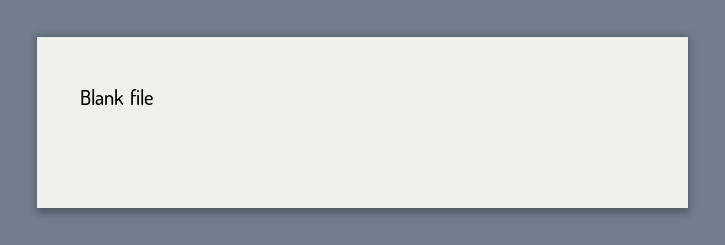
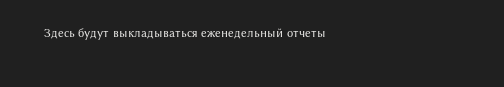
- Blank file
+ Здесь будут выкладываться еженедельный отчеты

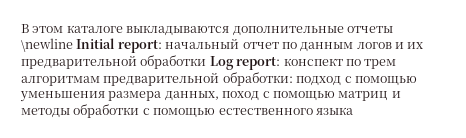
- Здесь будут выкладываться еженедельный отчеты
+ В этом каталоге выкладываются дополнительные отчеты \newline Initial report: начальный отчет по данным логов и их предварительной обработки Log report: конспект по трем алгоритмам предварительной обработки: подход с помощью уменьшения размера данных, поход с помощью матриц и методы обработки с помощью естественного языка

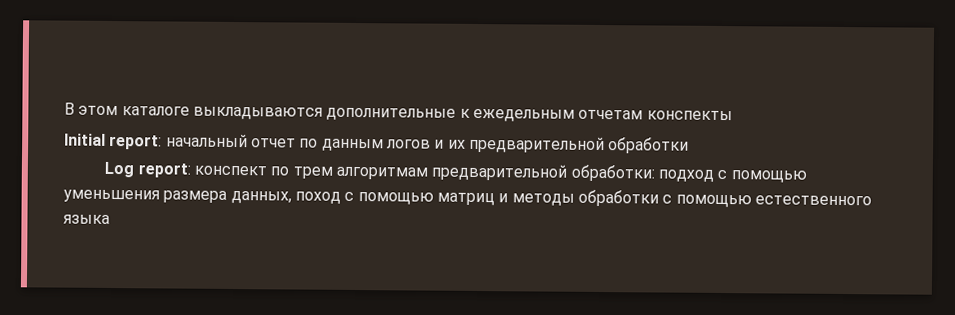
- В этом каталоге выкладываются дополнительные отчеты \newline Initial report: начальный отчет по данным логов и их предварительной обработки Log report: конспект по трем алгоритмам предварительной обработки: подход с помощью уменьшения размера данных, поход с помощью матриц и методы обработки с помощью естественного языка
+ В этом каталоге выкладываются дополнительные к ежедельным отчетам конспекты
+ Initial report: начальный отчет по данным логов и их предварительной обработки
+ Log report: конспект по трем алгоритмам предварительной обработки: подход с помощью уменьшения размера данных, поход с помощью матриц и методы обработки с помощью естественного языка

